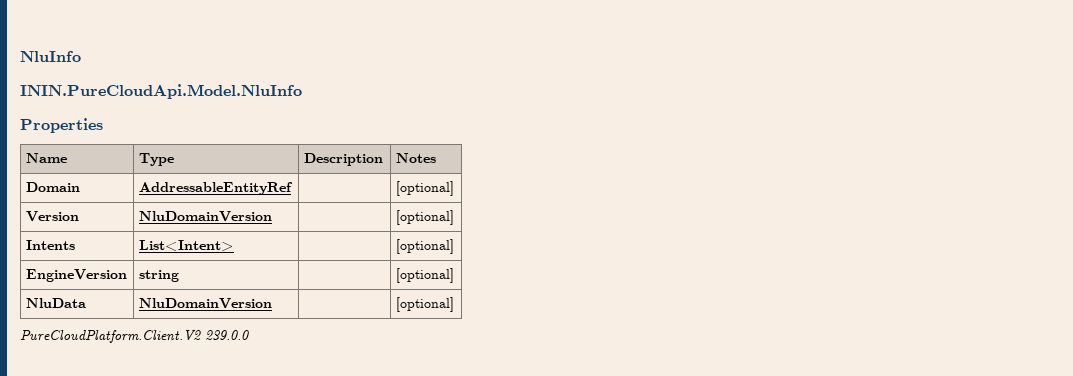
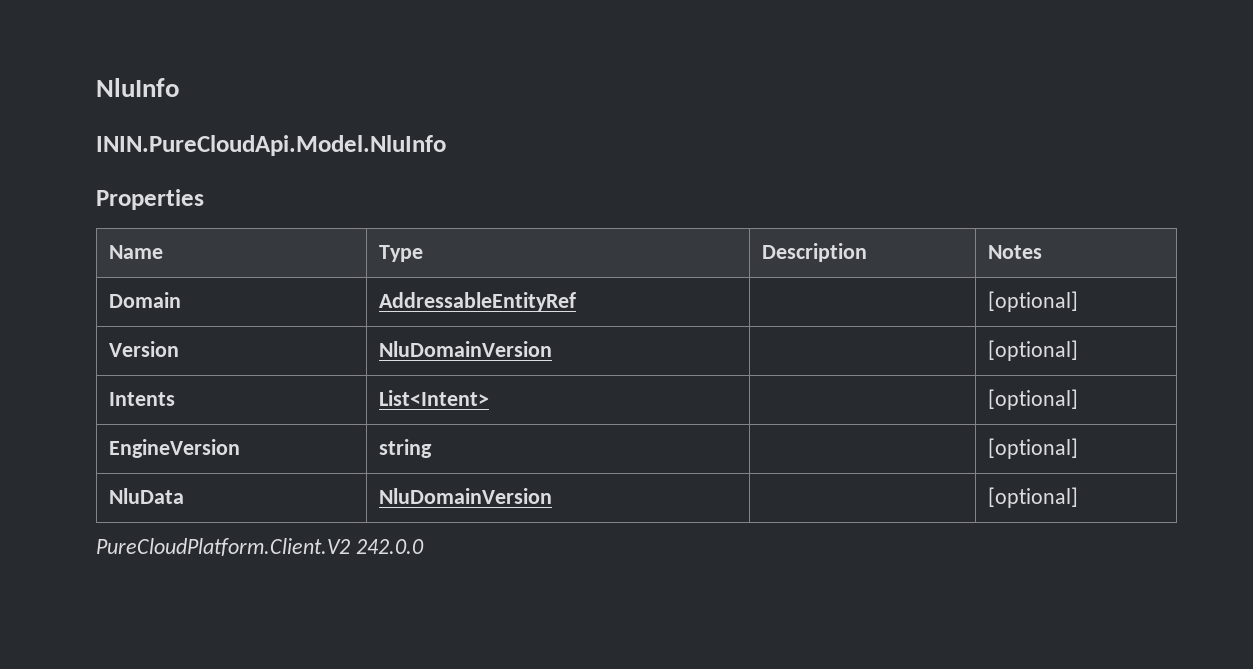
- PureCloudPlatform.Client.V2 239.0.0
+ PureCloudPlatform.Client.V2 242.0.0

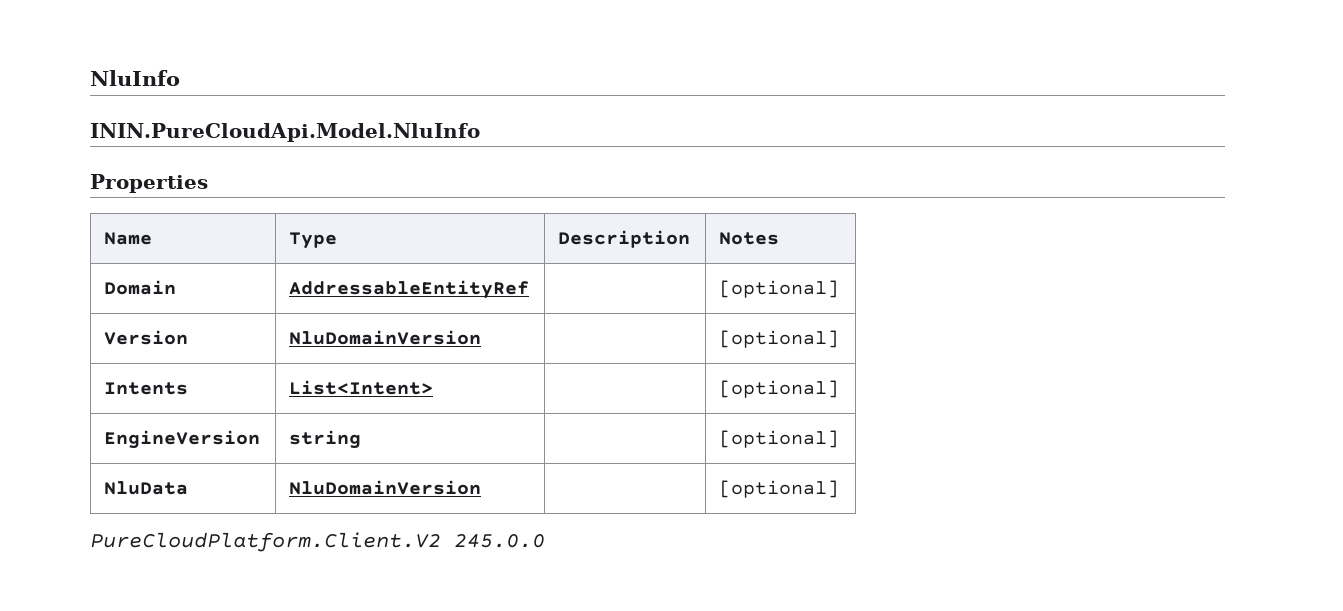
- PureCloudPlatform.Client.V2 242.0.0
+ PureCloudPlatform.Client.V2 245.0.0

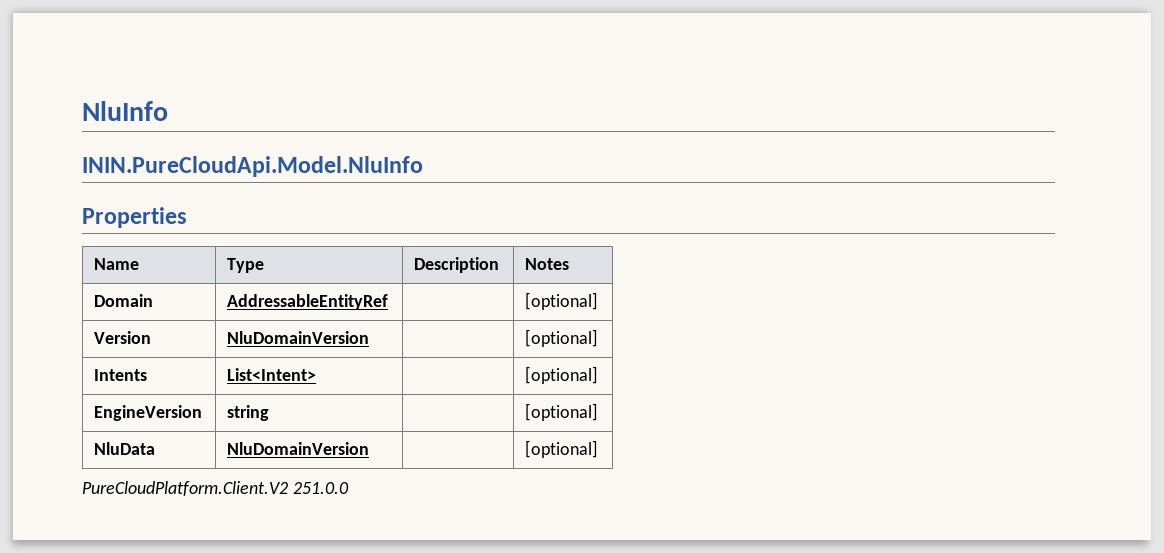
- PureCloudPlatform.Client.V2 245.0.0
+ PureCloudPlatform.Client.V2 251.0.0

